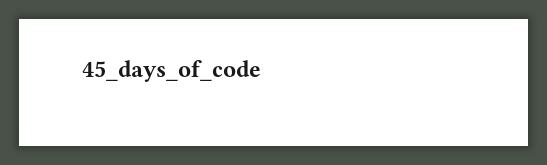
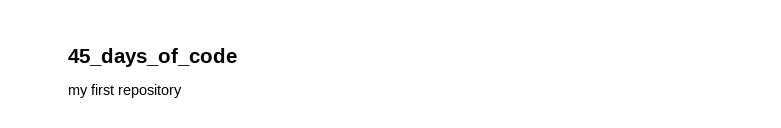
+ my first repository

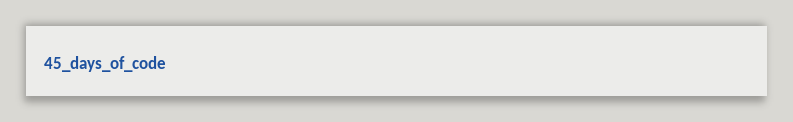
- my first repository

